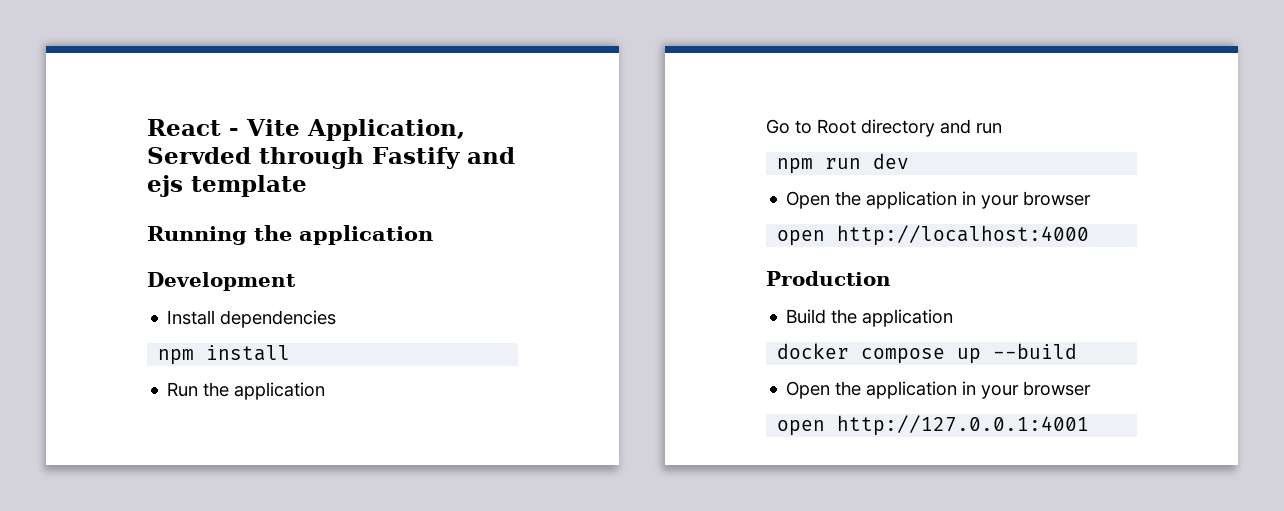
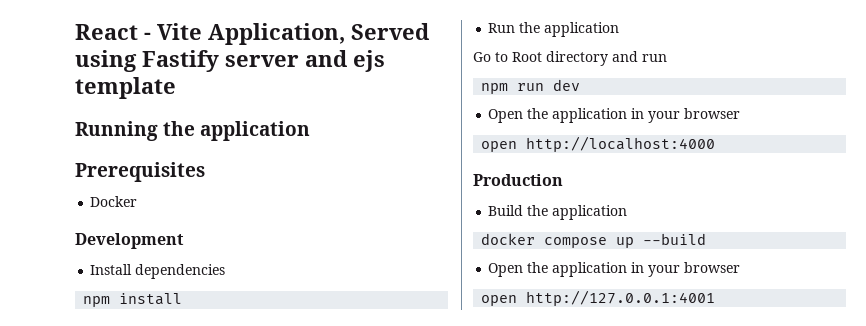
- React - Vite Application, Servded through Fastify and ejs template
+ React - Vite Application, Served using Fastify server and ejs template
+ Prerequisites
+ Docker

